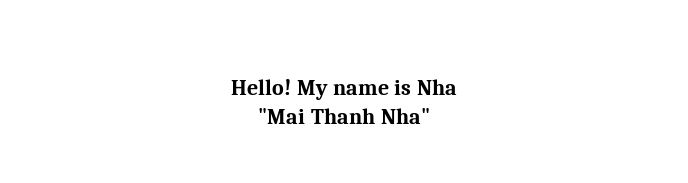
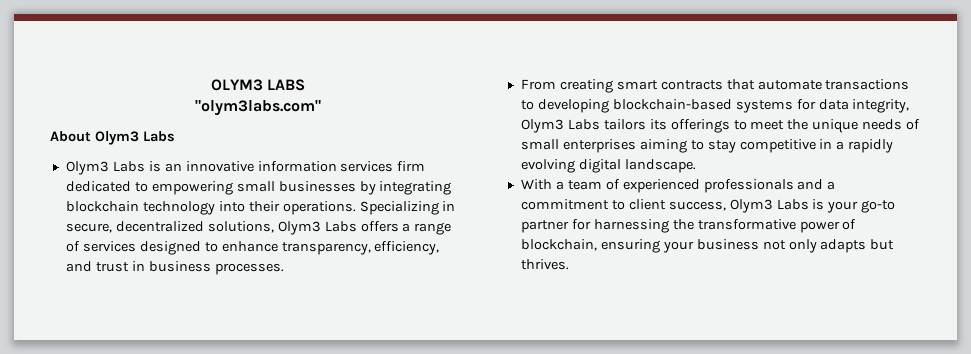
- Hello! My name is Nha
- "Mai Thanh Nha"
+ OLYM3 LABS
+ "olym3labs.com"
+ About Olym3 Labs
+ Olym3 Labs is an innovative information services firm dedicated to empowering small businesses by integrating blockchain technology into their operations. Specializing in secure, decentralized solutions, Olym3 Labs offers a range of services designed to enhance transparency, efficiency, and trust in business processes.
+ From creating smart contracts that automate transactions to developing blockchain-based systems for data integrity, Olym3 Labs tailors its offerings to meet the unique needs of small enterprises aiming to stay competitive in a rapidly evolving digital landscape.
+ With a team of experienced professionals and a commitment to client success, Olym3 Labs is your go-to partner for harnessing the transformative power of blockchain, ensuring your business not only adapts but thrives.

